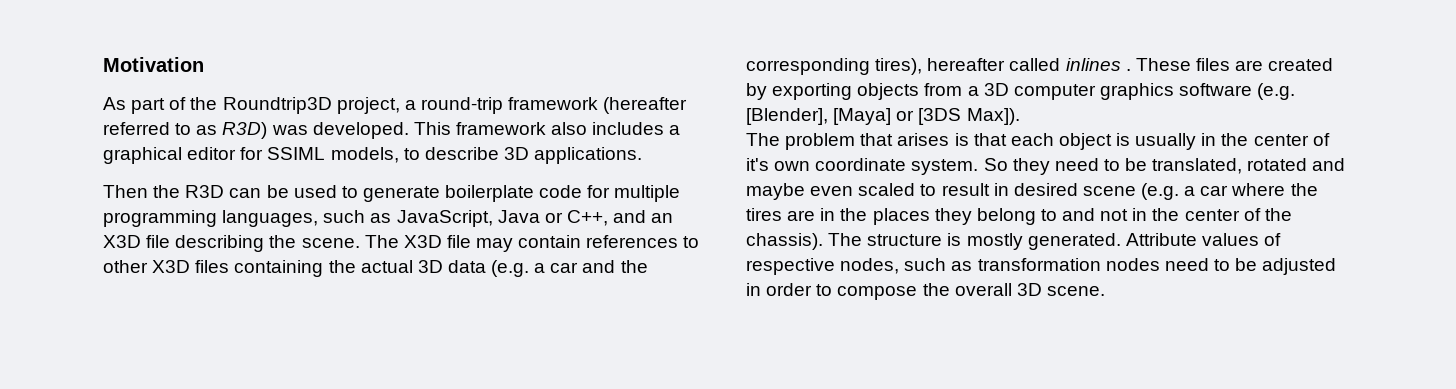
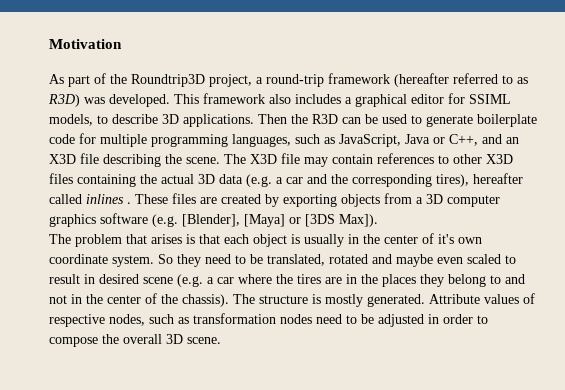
- This framework also includes a graphical editor for SSIML models, to describe 3D applications.
- Then the R3D can be used to generate boilerplate code for multiple programming languages, such as JavaScript, Java or C++, and an X3D file describing the scene.
+ This framework also includes a graphical editor for SSIML models, to describe 3D applications. Then the R3D can be used to generate boilerplate code for multiple programming languages, such as JavaScript, Java or C++, and an X3D file describing the scene.

